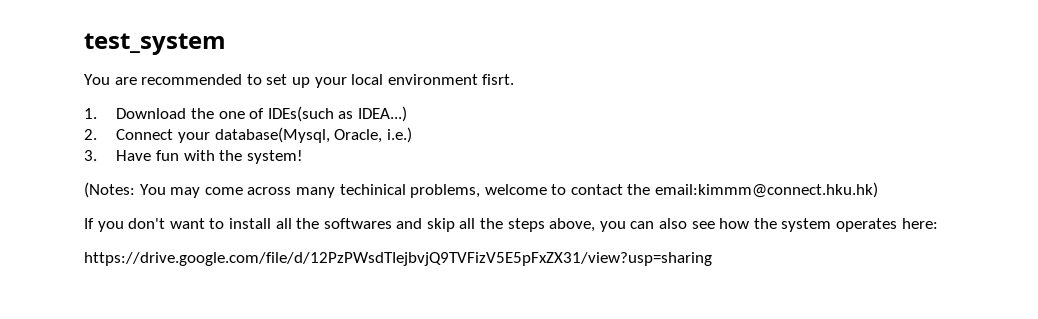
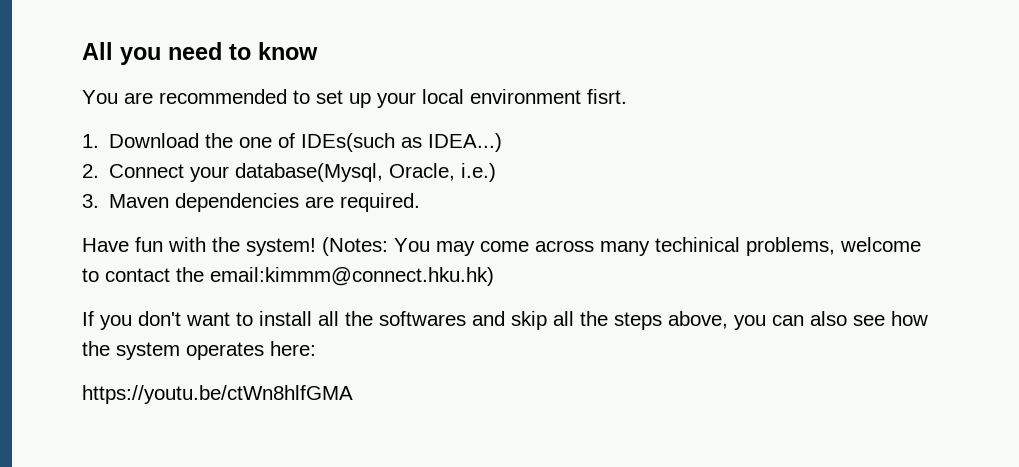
- test_system
+ All you need to know
- 3. Have fun with the system!
- (Notes: You may come across many techinical problems, welcome to contact the email:kimmm@connect.hku.hk)
+ 3. Maven dependencies are required.
+ Have fun with the system! (Notes: You may come across many techinical problems, welcome to contact the email:kimmm@connect.hku.hk)
- https://drive.google.com/file/d/12PzPWsdTIejbvjQ9TVFizV5E5pFxZX31/view?usp=sharing
+ https://youtu.be/ctWn8hlfGMA

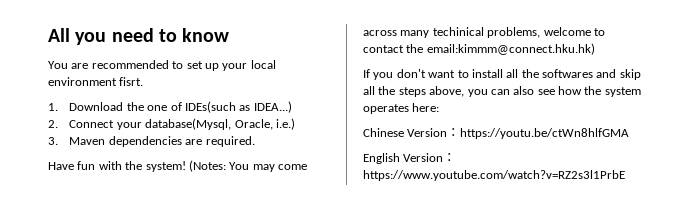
- https://youtu.be/ctWn8hlfGMA
+ Chinese Version：https://youtu.be/ctWn8hlfGMA
+ English Version：https://www.youtube.com/watch?v=RZ2s3l1PrbE

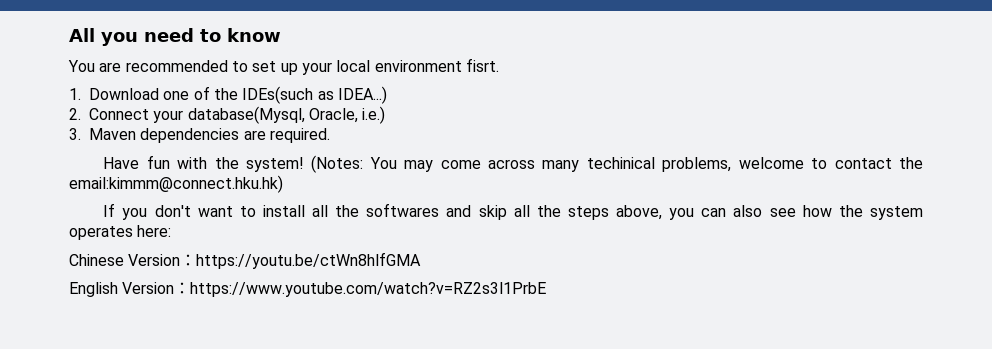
- 1. Download the one of IDEs(such as IDEA...)
+ 1. Download one of the IDEs(such as IDEA...)

